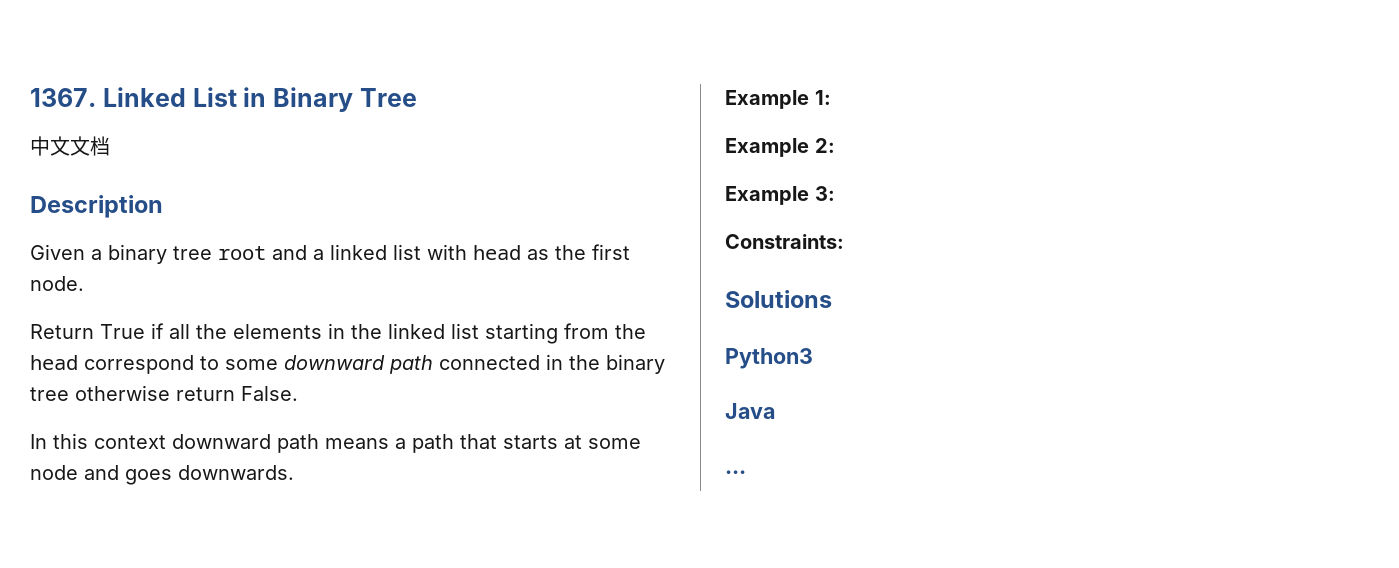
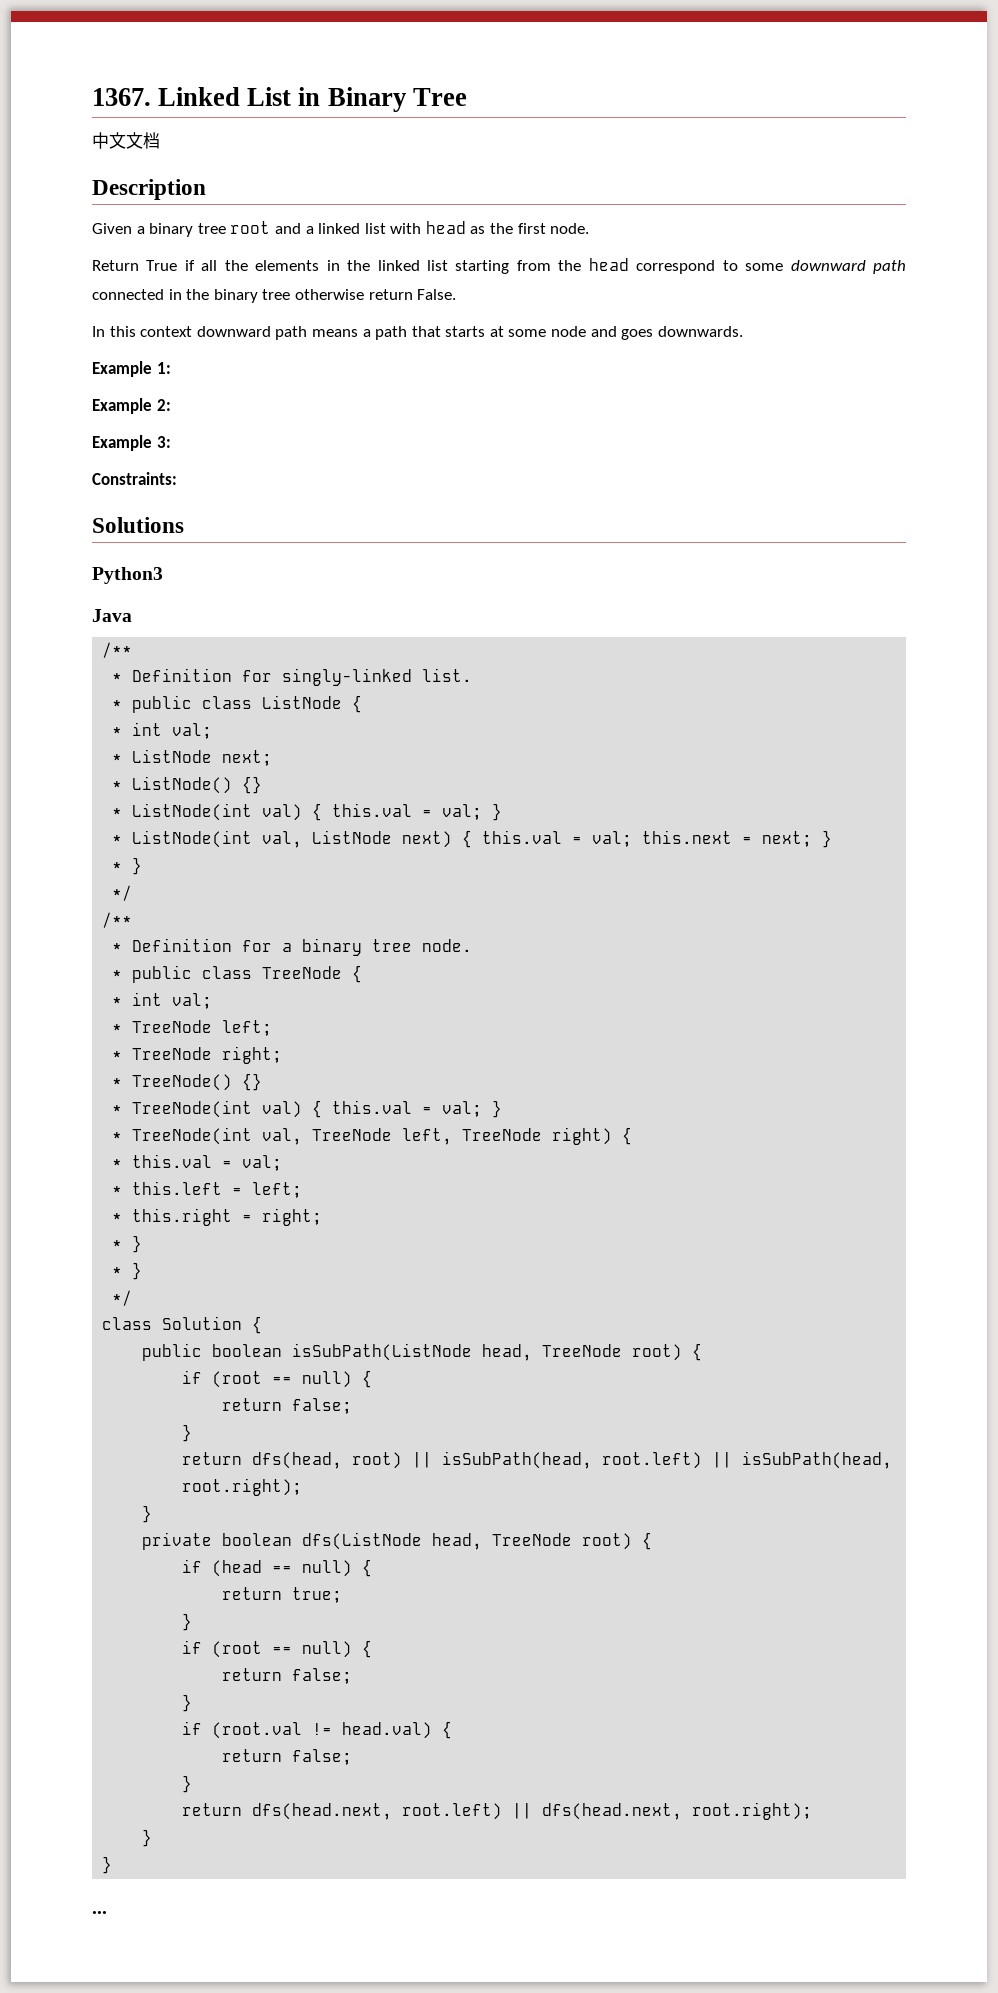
  Java
+ /**
+ * Definition for singly-linked list.
+ * public class ListNode {
+ * int val;
+ * ListNode next;
+ * ListNode() {}
+ * ListNode(int val) { this.val = val; }
+ * ListNode(int val, ListNode next) { this.val = val; this.next = next; }
+ * }
+ */
+ /**
+ * Definition for a binary tree node.
+ * public class TreeNode {
+ * int val;
+ * TreeNode left;
+ * TreeNode right;
+ * TreeNode() {}
+ * TreeNode(int val) { this.val = val; }
+ * TreeNode(int val, TreeNode left, TreeNode right) {
+ * this.val = val;
+ * this.left = left;
+ * this.right = right;
+ * }
+ * }
+ */
+ class Solution {
+ public boolean isSubPath(ListNode head, TreeNode root) {
+ if (root == null) {
+ return false;
+ }
+ return dfs(head, root) || isSubPath(head, root.left) || isSubPath(head, root.right);
+ }
+ private boolean dfs(ListNode head, TreeNode root) {
+ if (head == null) {
+ return true;
+ }
+ if (root == null) {
+ return false;
+ }
+ if (root.val != head.val) {
+ return false;
+ }
+ return dfs(head.next, root.left) || dfs(head.next, root.right);
+ }
+ }

